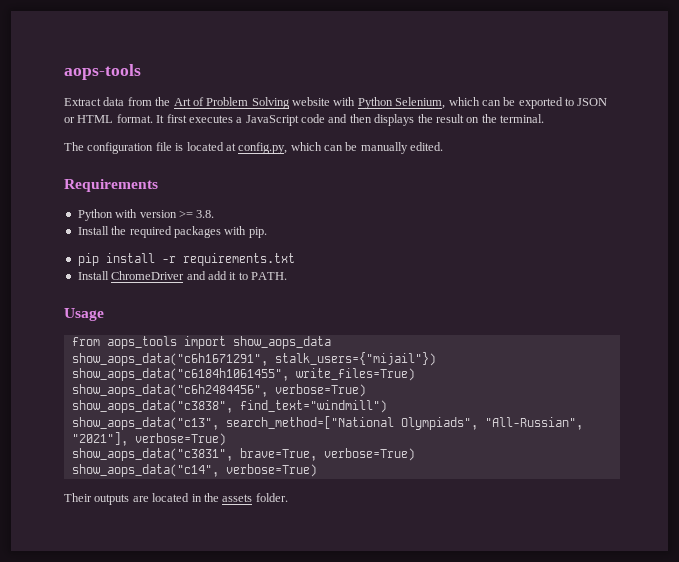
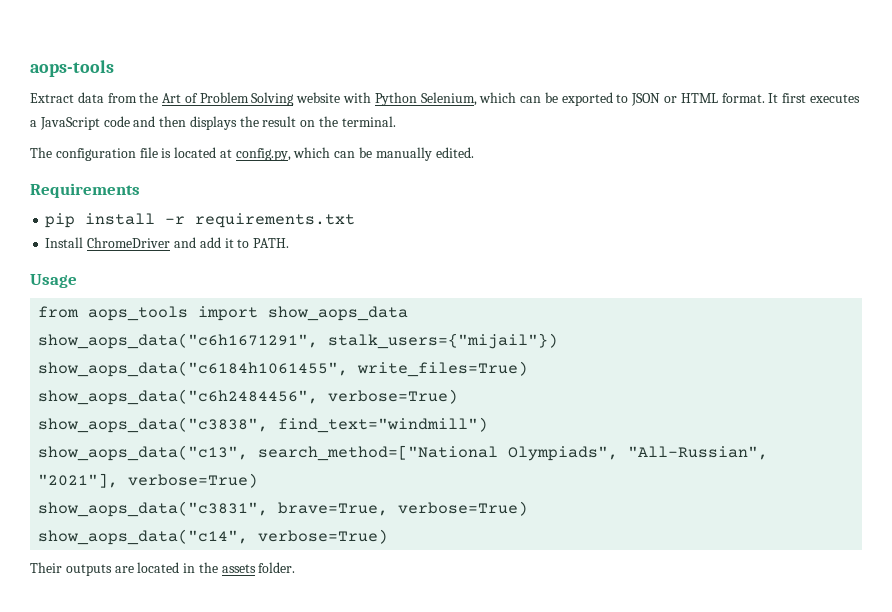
- Python with version >= 3.8.
- Install the required packages with pip.

